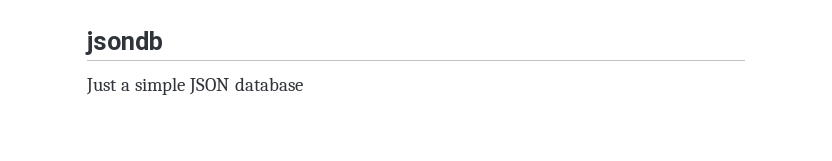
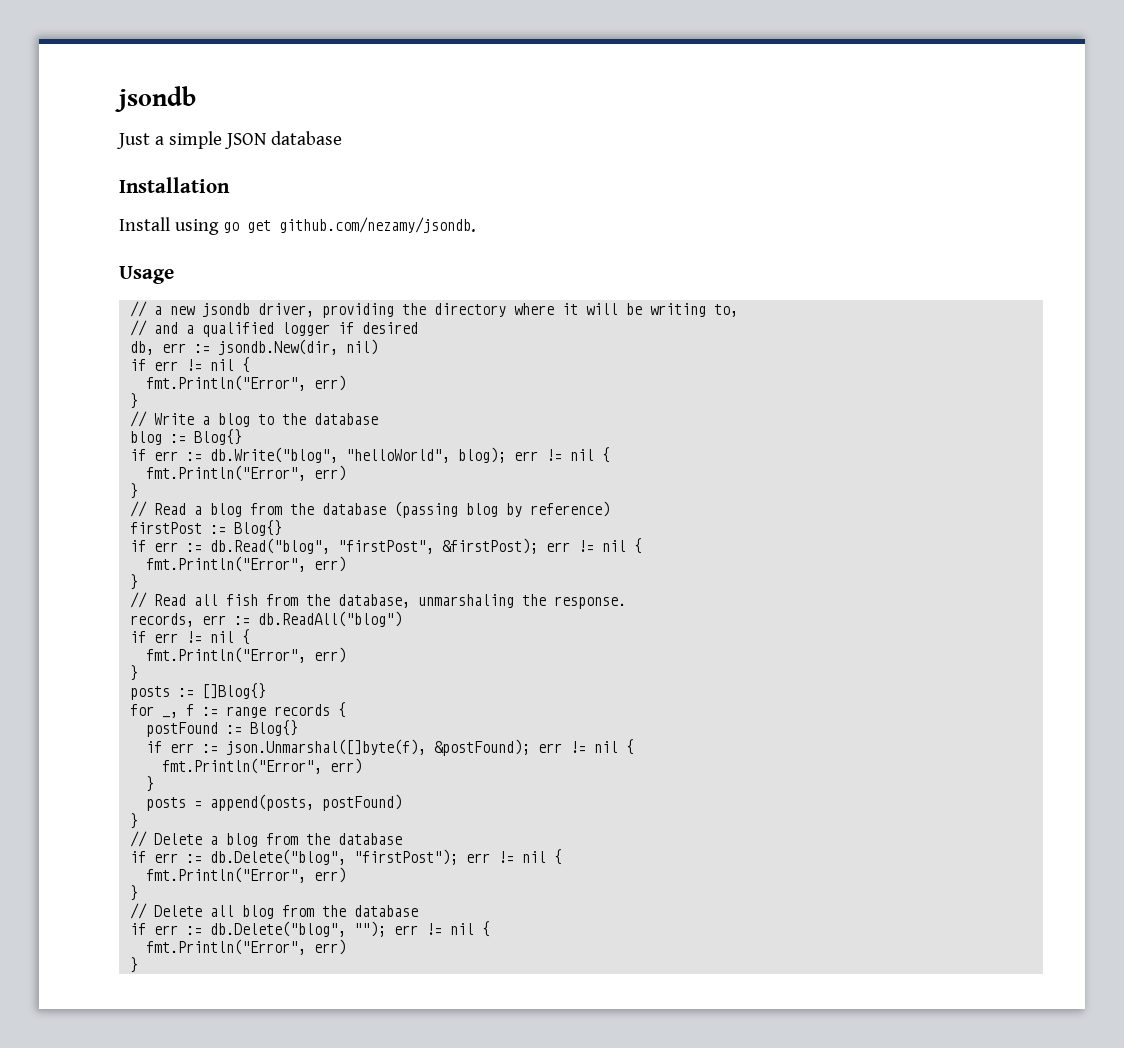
+ Installation
+ Install using go get github.com/nezamy/jsondb.
+ Usage
+ // a new jsondb driver, providing the directory where it will be writing to,
+ // and a qualified logger if desired
+ db, err := jsondb.New(dir, nil)
+ if err != nil {
+ fmt.Println("Error", err)
+ }
+ // Write a blog to the database
+ blog := Blog{}
+ if err := db.Write("blog", "helloWorld", blog); err != nil {
+ fmt.Println("Error", err)
+ }
+ // Read a blog from the database (passing blog by reference)
+ firstPost := Blog{}
+ if err := db.Read("blog", "firstPost", &firstPost); err != nil {
+ fmt.Println("Error", err)
+ }
+ // Read all fish from the database, unmarshaling the response.
+ records, err := db.ReadAll("blog")
+ if err != nil {
+ fmt.Println("Error", err)
+ }
+ posts := []Blog{}
+ for _, f := range records {
+ postFound := Blog{}
+ if err := json.Unmarshal([]byte(f), &postFound); err != nil {
+ fmt.Println("Error", err)
+ }
+ posts = append(posts, postFound)
+ }
+ // Delete a blog from the database
+ if err := db.Delete("blog", "firstPost"); err != nil {
+ fmt.Println("Error", err)
+ }
+ // Delete all blog from the database
+ if err := db.Delete("blog", ""); err != nil {
+ fmt.Println("Error", err)
+ }

